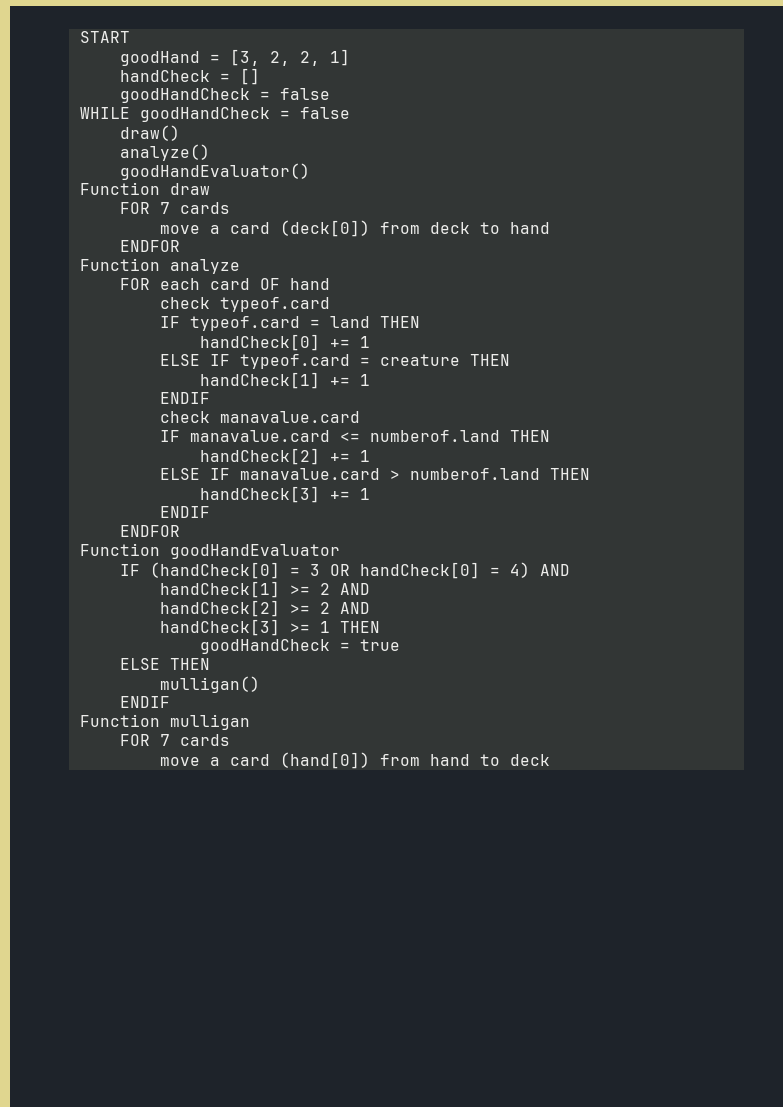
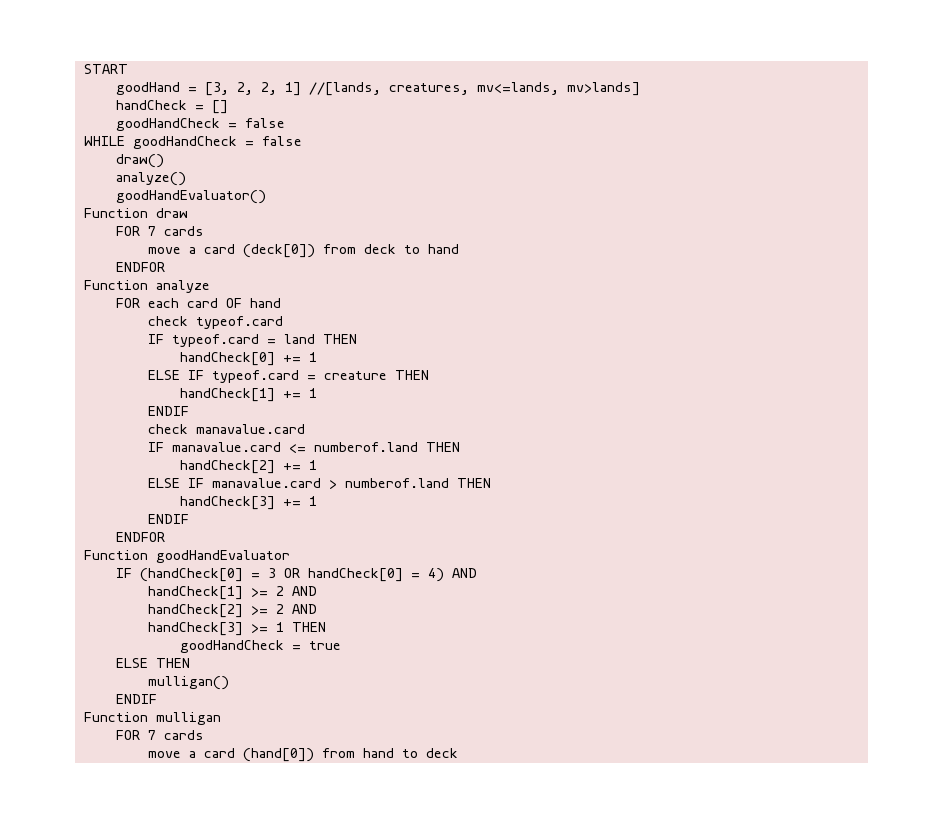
- goodHand = [3, 2, 2, 1]
+ goodHand = [3, 2, 2, 1] //[lands, creatures, mv<=lands, mv>lands]

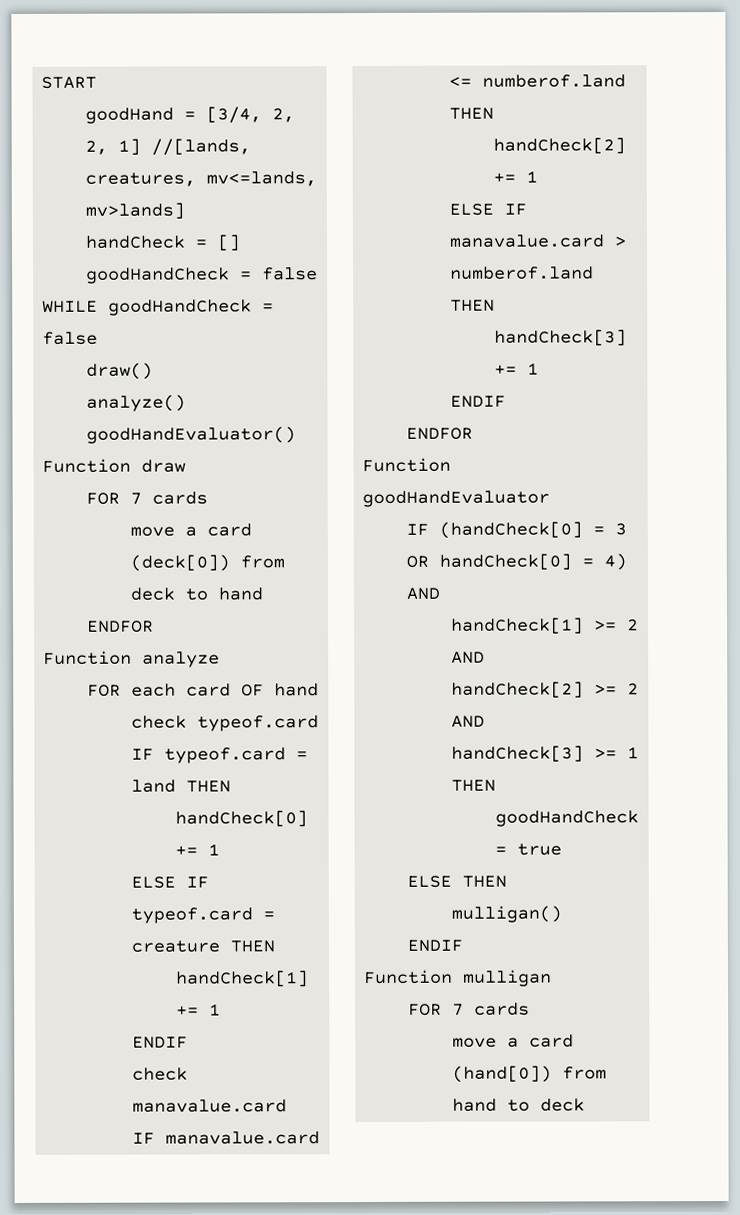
- goodHand = [3, 2, 2, 1] //[lands, creatures, mv<=lands, mv>lands]
+ goodHand = [3/4, 2, 2, 1] //[lands, creatures, mv<=lands, mv>lands]

